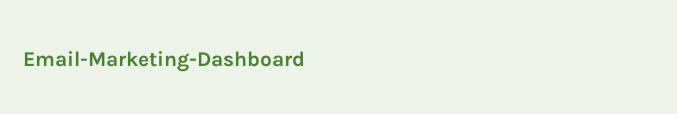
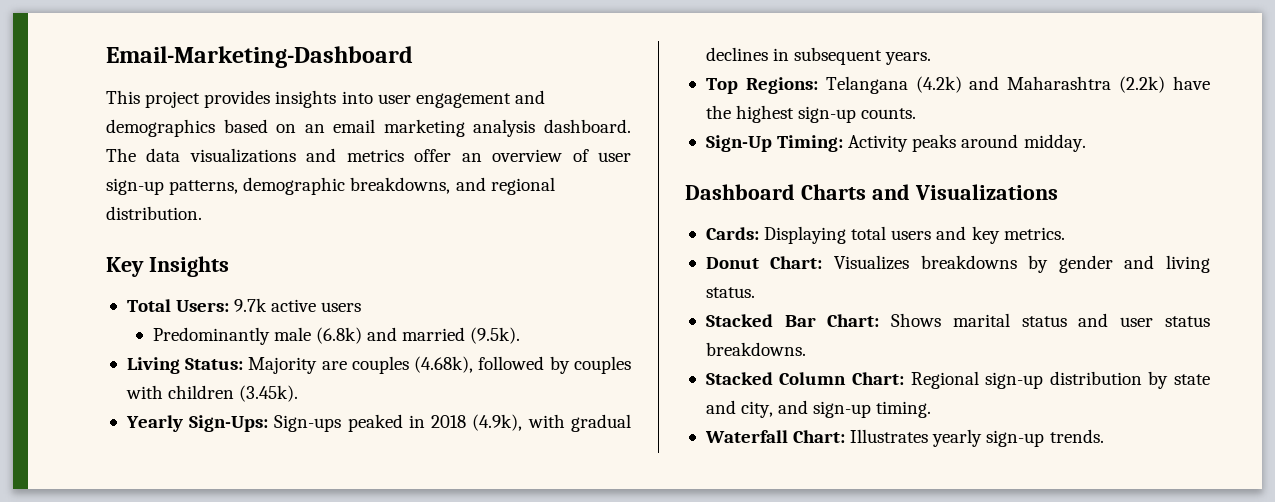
+ This project provides insights into user engagement and demographics based on an email marketing analysis dashboard. The data visualizations and metrics offer an overview of user sign-up patterns, demographic breakdowns, and regional distribution.
+ Key Insights
+ Total Users: 9.7k active users
+ Predominantly male (6.8k) and married (9.5k).
+ Living Status: Majority are couples (4.68k), followed by couples with children (3.45k).
+ Yearly Sign-Ups: Sign-ups peaked in 2018 (4.9k), with gradual declines in subsequent years.
+ Top Regions: Telangana (4.2k) and Maharashtra (2.2k) have the highest sign-up counts.
+ Sign-Up Timing: Activity peaks around midday.
+ Dashboard Charts and Visualizations
+ Cards: Displaying total users and key metrics.
+ Donut Chart: Visualizes breakdowns by gender and living status.
+ Stacked Bar Chart: Shows marital status and user status breakdowns.
+ Stacked Column Chart: Regional sign-up distribution by state and city, and sign-up timing.
+ Waterfall Chart: Illustrates yearly sign-up trends.

